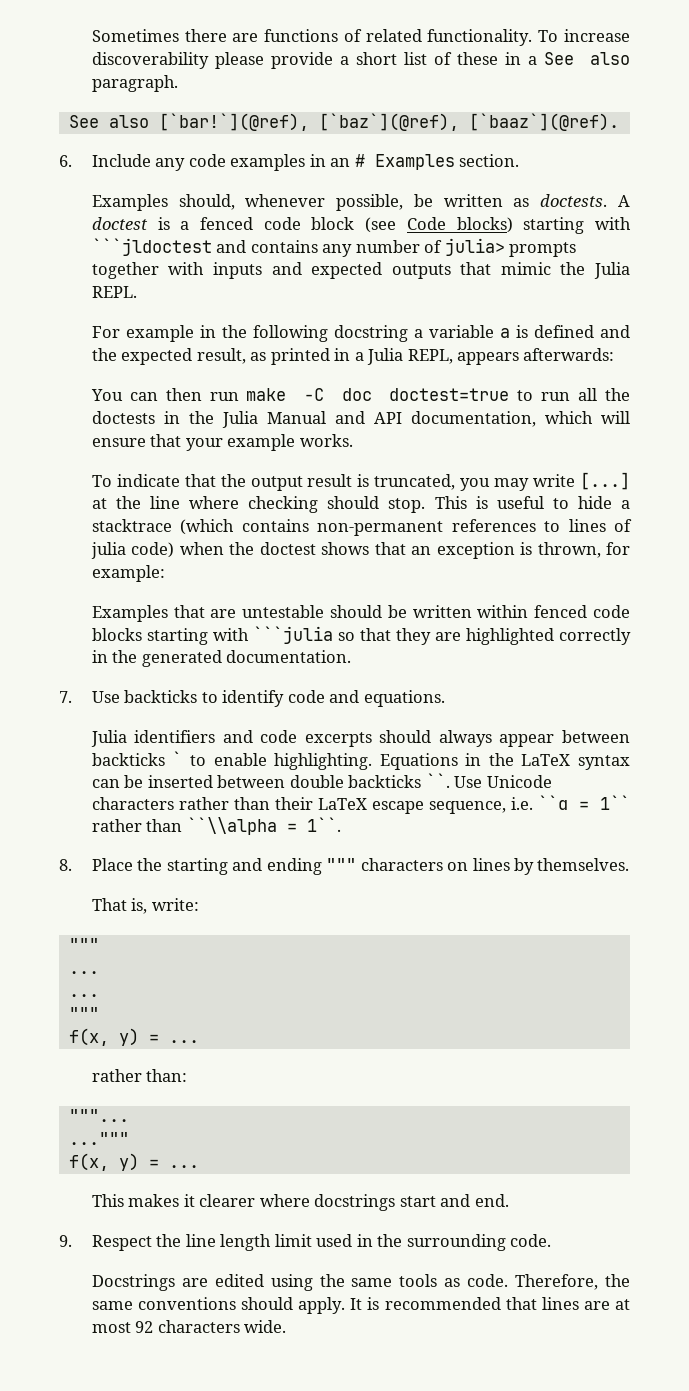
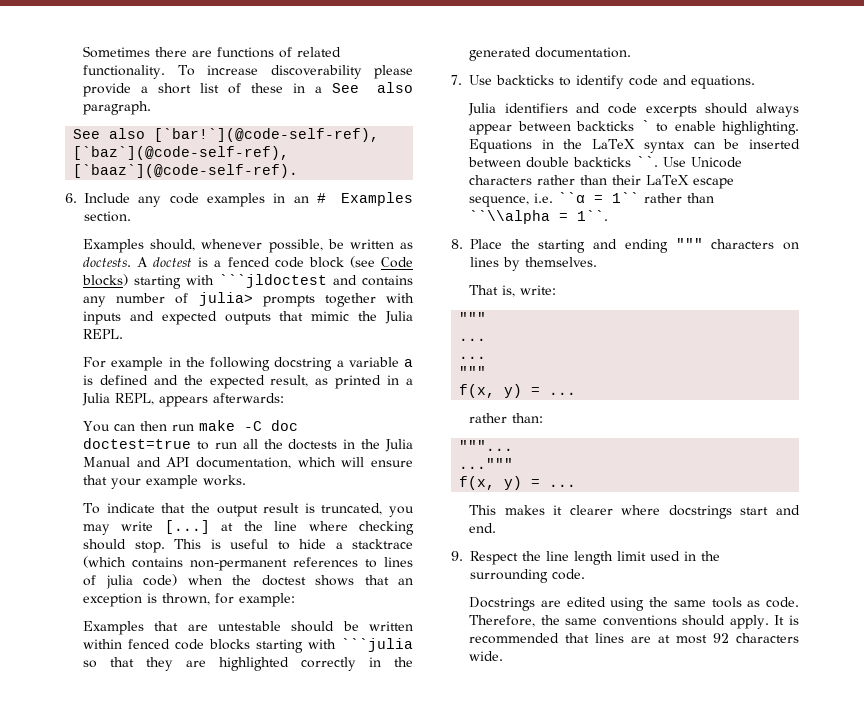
- See also [`bar!`](@ref), [`baz`](@ref), [`baaz`](@ref).
+ See also [`bar!`](@code-self-ref), [`baz`](@code-self-ref), [`baaz`](@code-self-ref).

